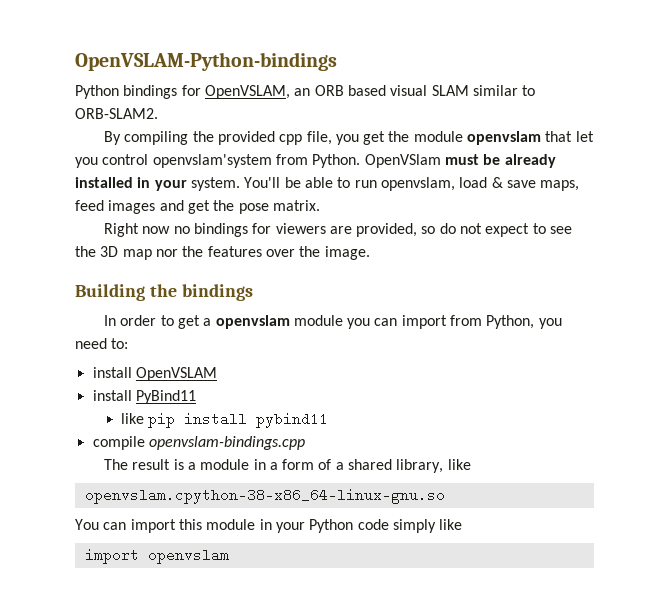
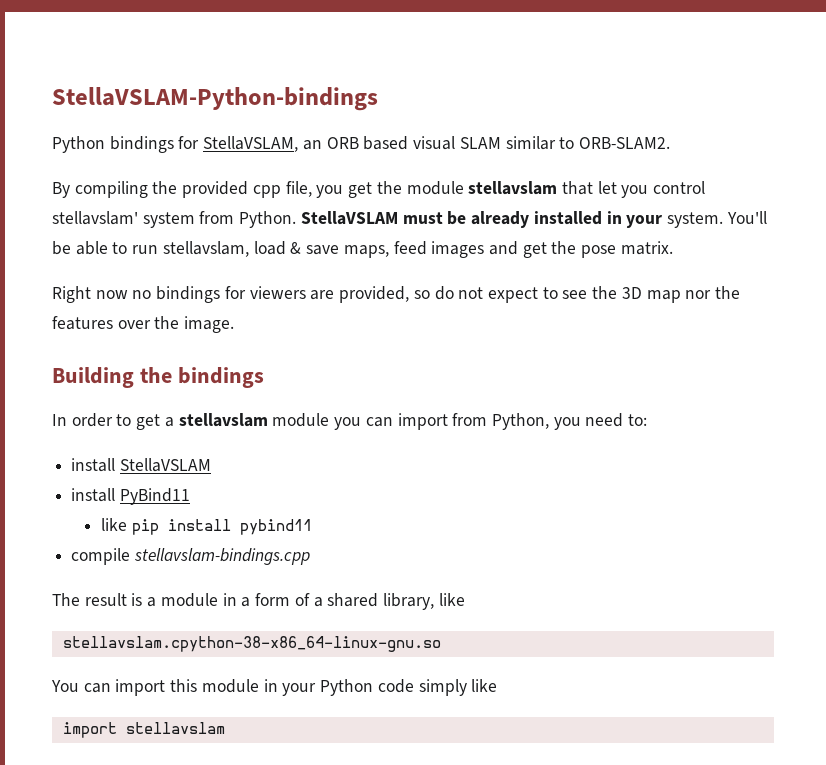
- OpenVSLAM-Python-bindings
+ StellaVSLAM-Python-bindings
- Python bindings for OpenVSLAM, an ORB based visual SLAM similar to ORB-SLAM2.
+ Python bindings for StellaVSLAM, an ORB based visual SLAM similar to ORB-SLAM2.
- By compiling the provided cpp file, you get the module openvslam that let you control openvslam'system from Python.
+ By compiling the provided cpp file, you get the module stellavslam that let you control stellavslam' system from Python.
- OpenVSlam must be already installed in your system.
+ StellaVSLAM must be already installed in your system.
- You'll be able to run openvslam, load & save maps, feed images and get the pose matrix.
+ You'll be able to run stellavslam, load & save maps, feed images and get the pose matrix.
- In order to get a openvslam module you can import from Python, you need to:
+ In order to get a stellavslam module you can import from Python, you need to:
- install OpenVSLAM
+ install StellaVSLAM
- compile openvslam-bindings.cpp
+ compile stellavslam-bindings.cpp
- openvslam.cpython-38-x86_64-linux-gnu.so
+ stellavslam.cpython-38-x86_64-linux-gnu.so
- import openvslam
+ import stellavslam

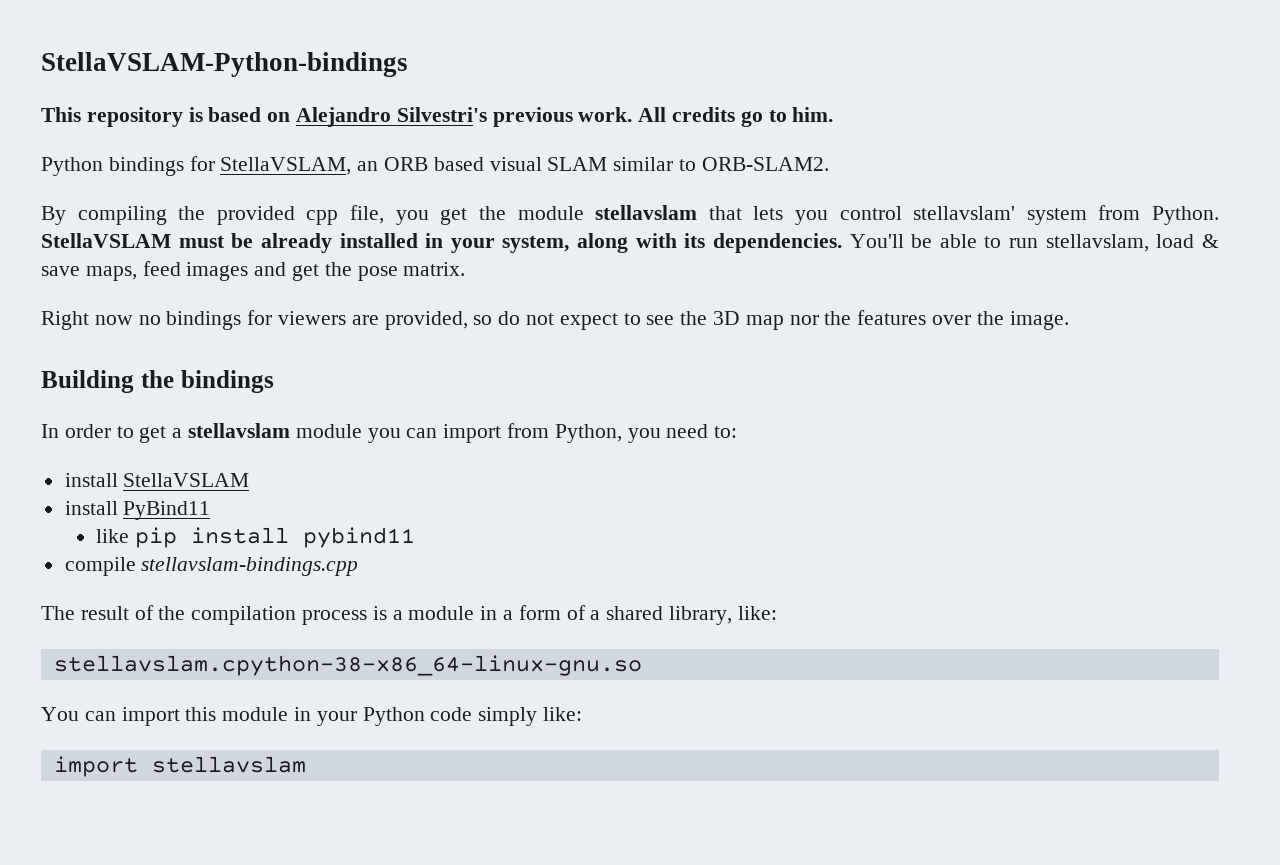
+ This repository is based on Alejandro Silvestri's previous work. All credits go to him.
- By compiling the provided cpp file, you get the module stellavslam that let you control stellavslam' system from Python.
+ By compiling the provided cpp file, you get the module stellavslam that lets you control stellavslam' system from Python.
- StellaVSLAM must be already installed in your system.
+ StellaVSLAM must be already installed in your system, along with its dependencies.
- The result is a module in a form of a shared library, like
+ The result of the compilation process is a module in a form of a shared library, like:
- You can import this module in your Python code simply like
+ You can import this module in your Python code simply like:

